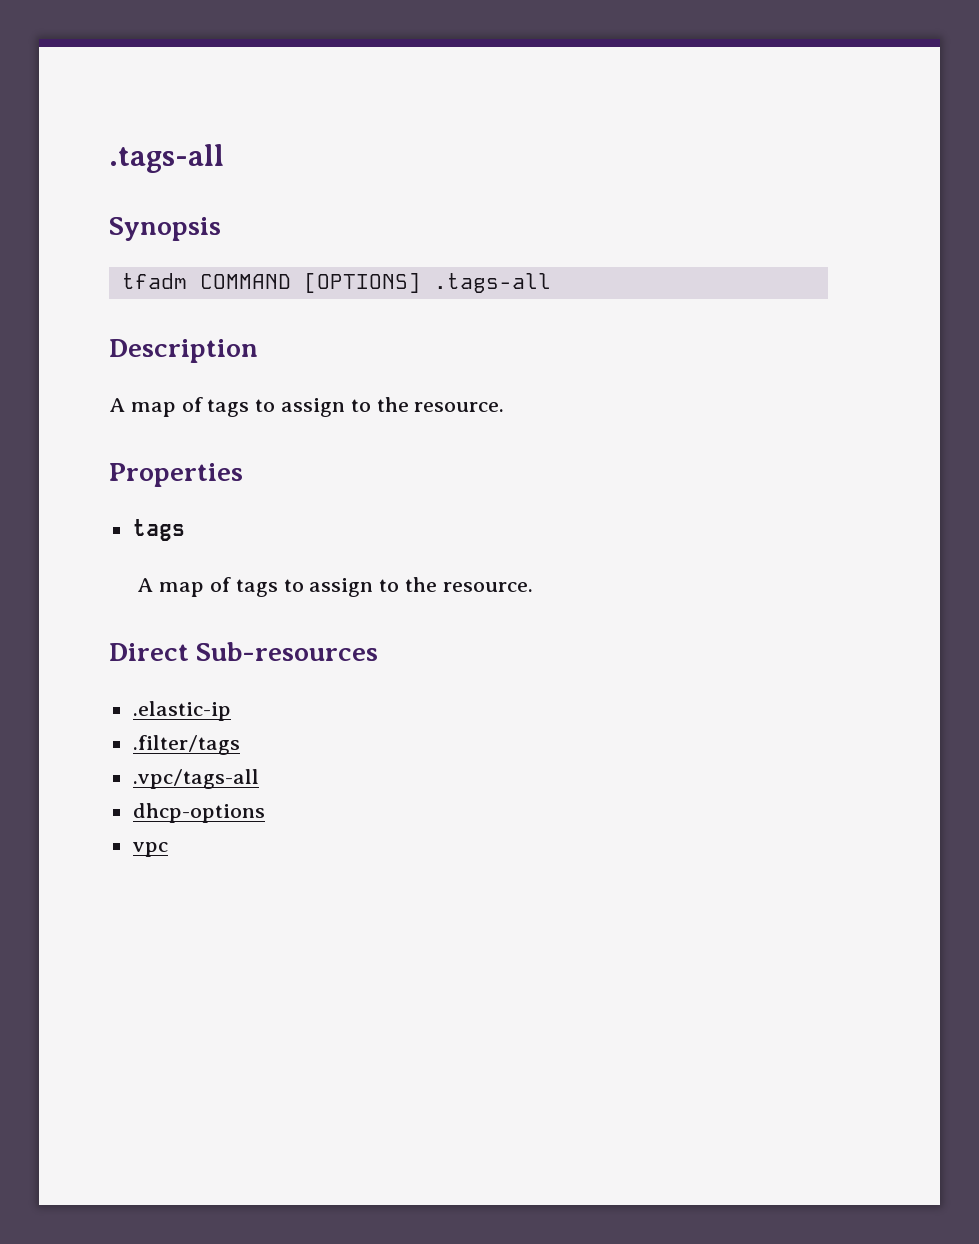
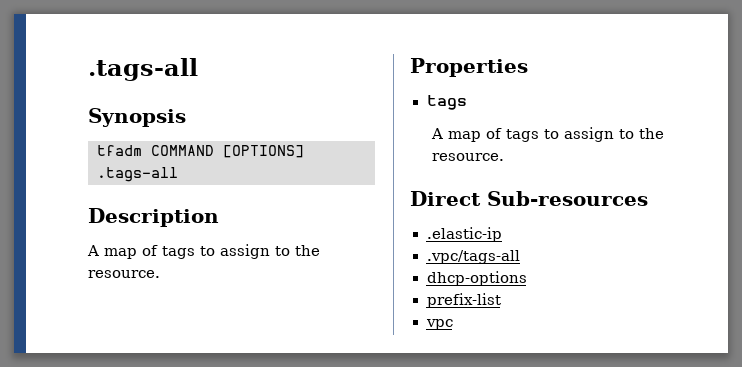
- .filter/tags
+ prefix-list

